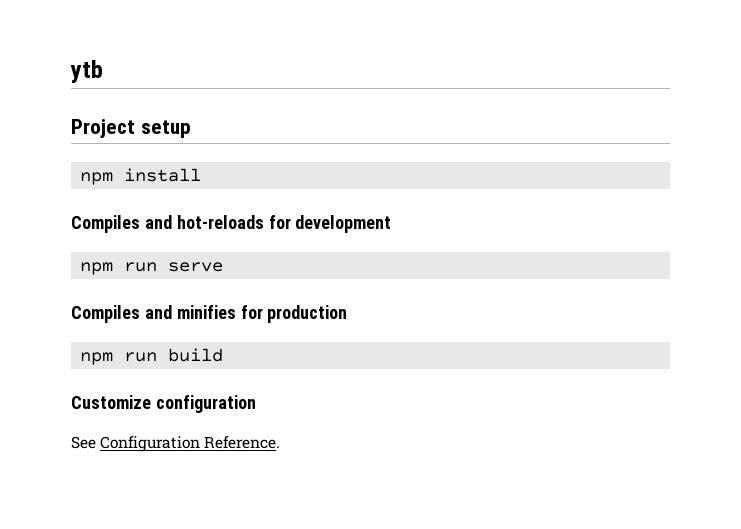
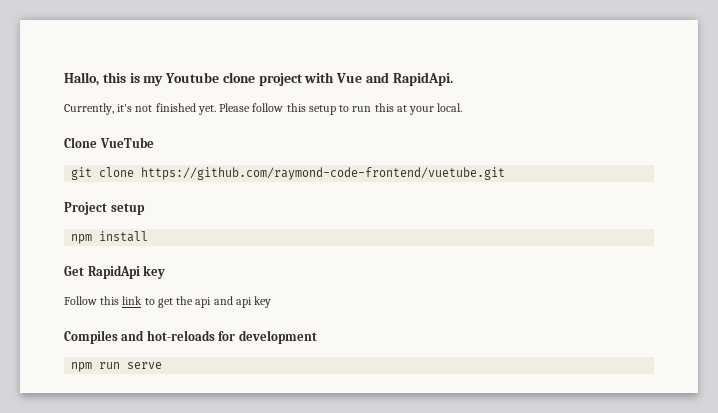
- ytb
+ Hallo, this is my Youtube clone project with Vue and RapidApi.
+ Currently, it's not finished yet. Please follow this setup to run this at your local.
+ Clone VueTube
+ git clone https://github.com/raymond-code-frontend/vuetube.git
  Project setup
  npm install
+ Get RapidApi key
+ Follow this link to get the api and api key
- Compiles and minifies for production
- npm run build
- Customize configuration
- See Configuration Reference.

